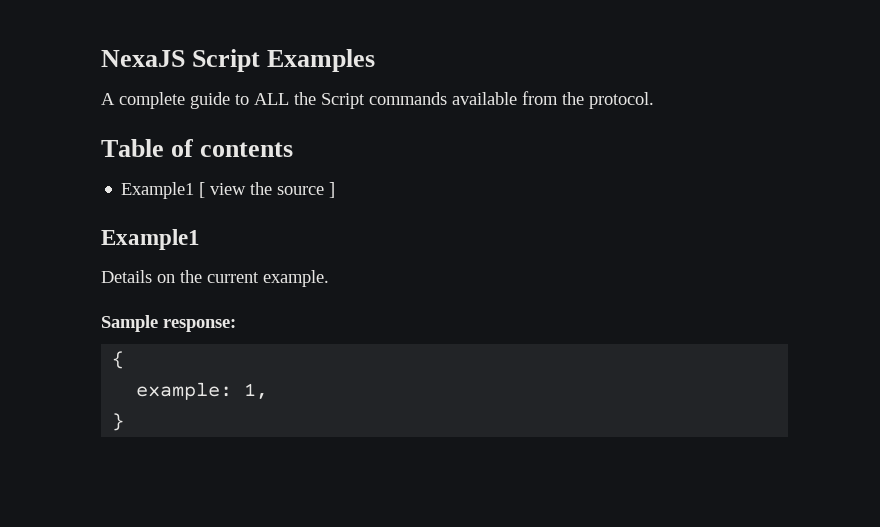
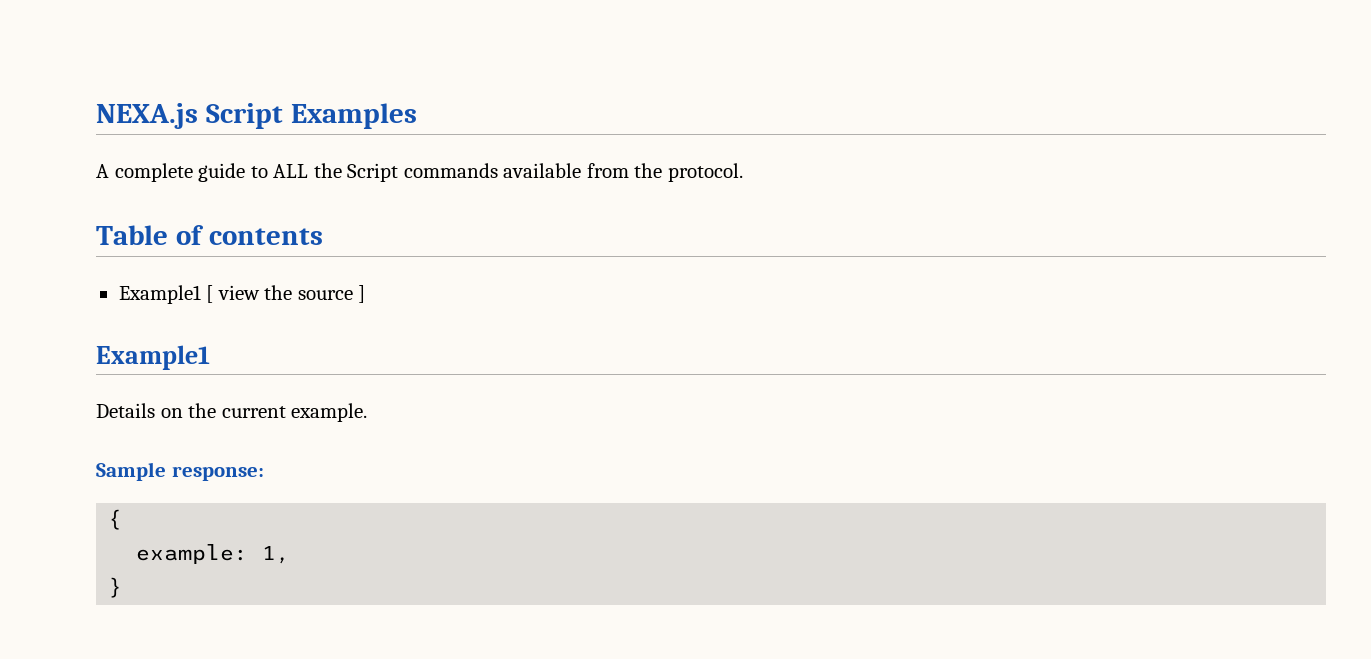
- NexaJS Script Examples
+ NEXA.js Script Examples

